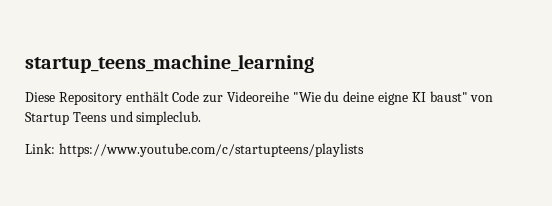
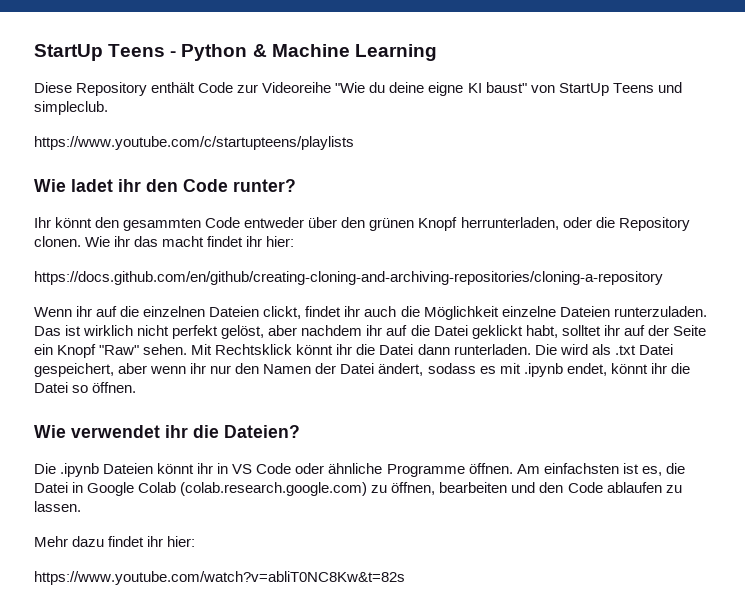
- startup_teens_machine_learning
+ StartUp Teens - Python & Machine Learning
- Diese Repository enthält Code zur Videoreihe "Wie du deine eigne KI baust" von Startup Teens und simpleclub.
+ Diese Repository enthält Code zur Videoreihe "Wie du deine eigne KI baust" von StartUp Teens und simpleclub.
- Link: https://www.youtube.com/c/startupteens/playlists
+ https://www.youtube.com/c/startupteens/playlists
+ Wie ladet ihr den Code runter?
+ Ihr könnt den gesammten Code entweder über den grünen Knopf herrunterladen, oder die Repository clonen. Wie ihr das macht findet ihr hier:
+ https://docs.github.com/en/github/creating-cloning-and-archiving-repositories/cloning-a-repository
+ Wenn ihr auf die einzelnen Dateien clickt, findet ihr auch die Möglichkeit einzelne Dateien runterzuladen. Das ist wirklich nicht perfekt gelöst, aber nachdem ihr auf die Datei geklickt habt, solltet ihr auf der Seite ein Knopf "Raw" sehen. Mit Rechtsklick könnt ihr die Datei dann runterladen. Die wird als .txt Datei gespeichert, aber wenn ihr nur den Namen der Datei ändert, sodass es mit .ipynb endet, könnt ihr die Datei so öffnen.
+ Wie verwendet ihr die Dateien?
+ Die .ipynb Dateien könnt ihr in VS Code oder ähnliche Programme öffnen. Am einfachsten ist es, die Datei in Google Colab (colab.research.google.com) zu öffnen, bearbeiten und den Code ablaufen zu lassen.
+ Mehr dazu findet ihr hier:
+ https://www.youtube.com/watch?v=abliT0NC8Kw&t=82s

